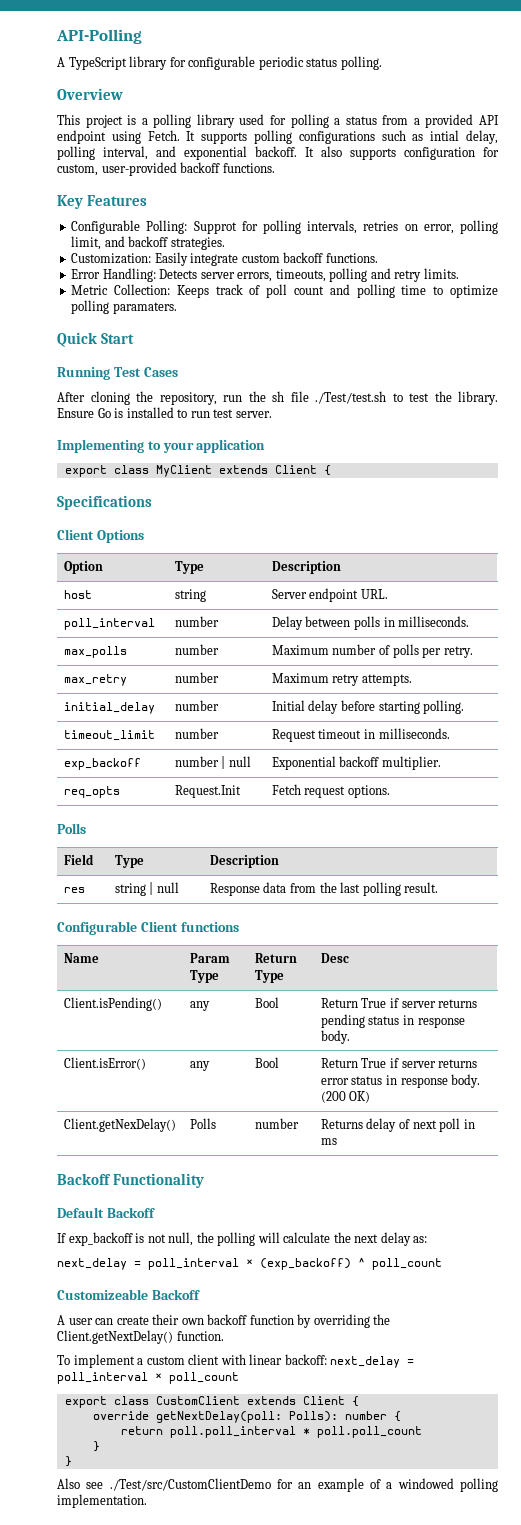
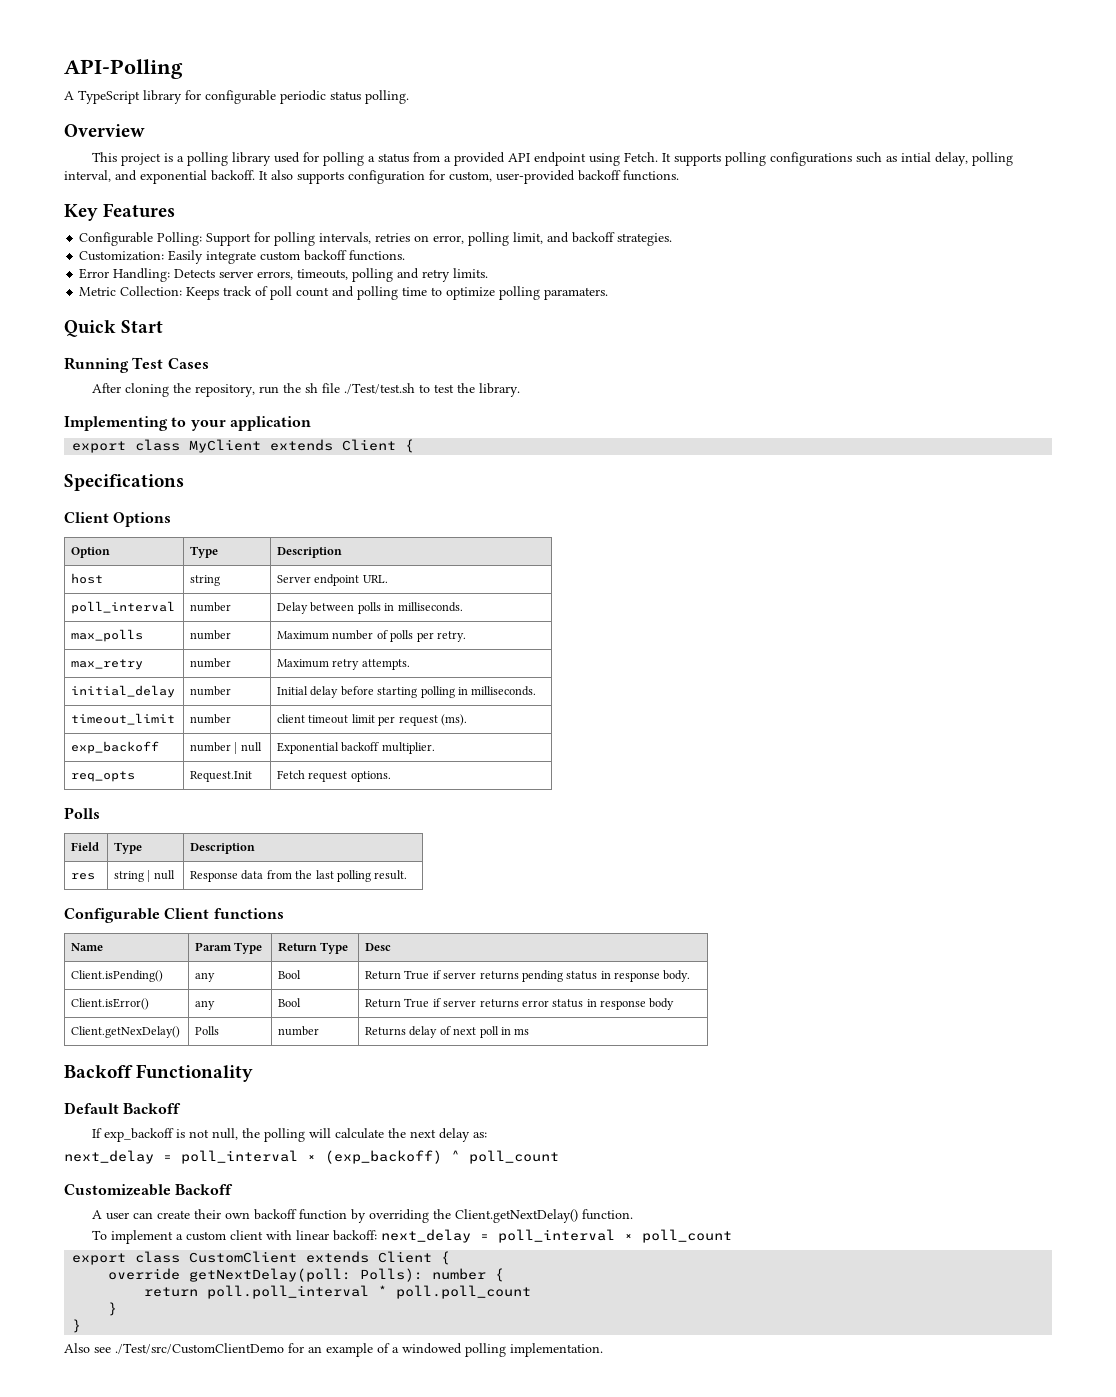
- Configurable Polling: Supprot for polling intervals, retries on error, polling limit, and backoff strategies.
+ Configurable Polling: Support for polling intervals, retries on error, polling limit, and backoff strategies.
- Ensure Go is installed to run test server.
- initial_delay | number | Initial delay before starting polling.
+ initial_delay | number | Initial delay before starting polling in milliseconds.
- timeout_limit | number | Request timeout in milliseconds.
+ timeout_limit | number | client timeout limit per request (ms).
- Client.isError() | any | Bool | Return True if server returns error status in response body. (200 OK)
+ Client.isError() | any | Bool | Return True if server returns error status in response body

